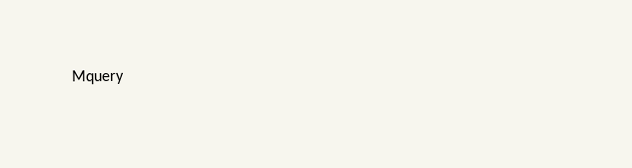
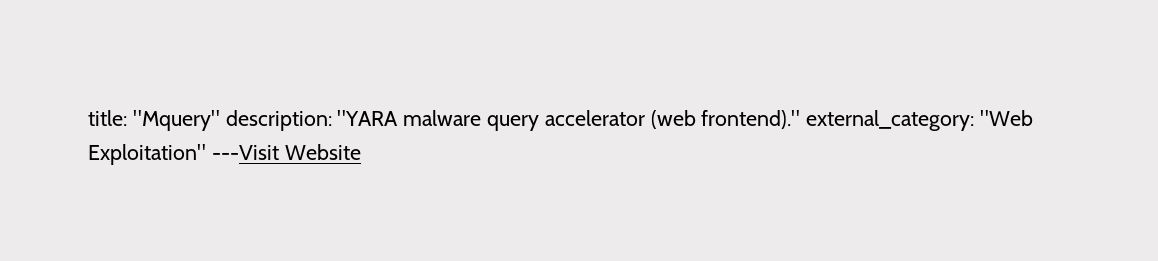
- Mquery
+ title: "Mquery" description: "YARA malware query accelerator (web frontend)." external_category: "Web Exploitation" ---Visit Website

